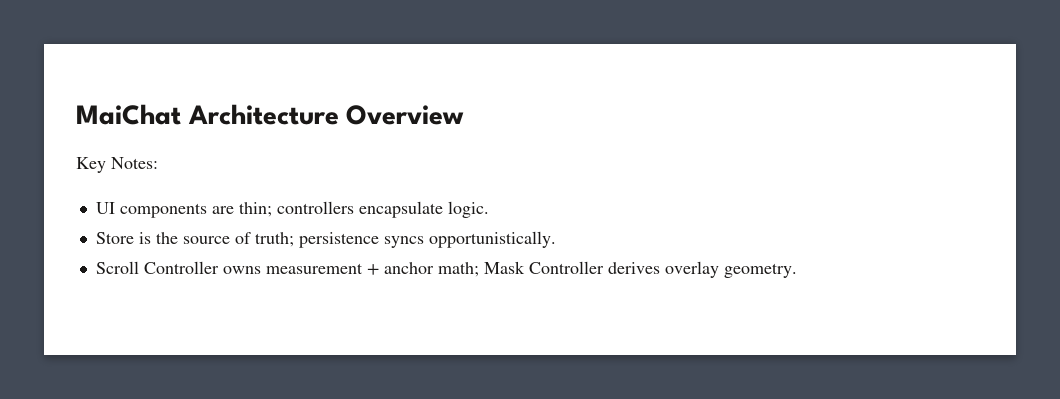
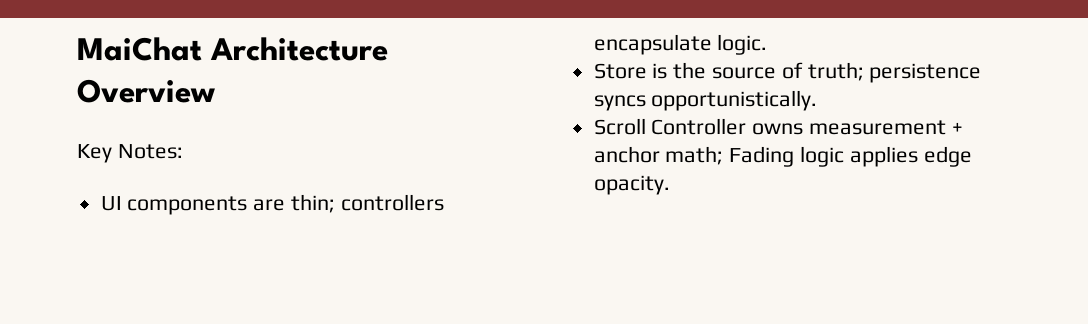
- Scroll Controller owns measurement + anchor math; Mask Controller derives overlay geometry.
+ Scroll Controller owns measurement + anchor math; Fading logic applies edge opacity.

